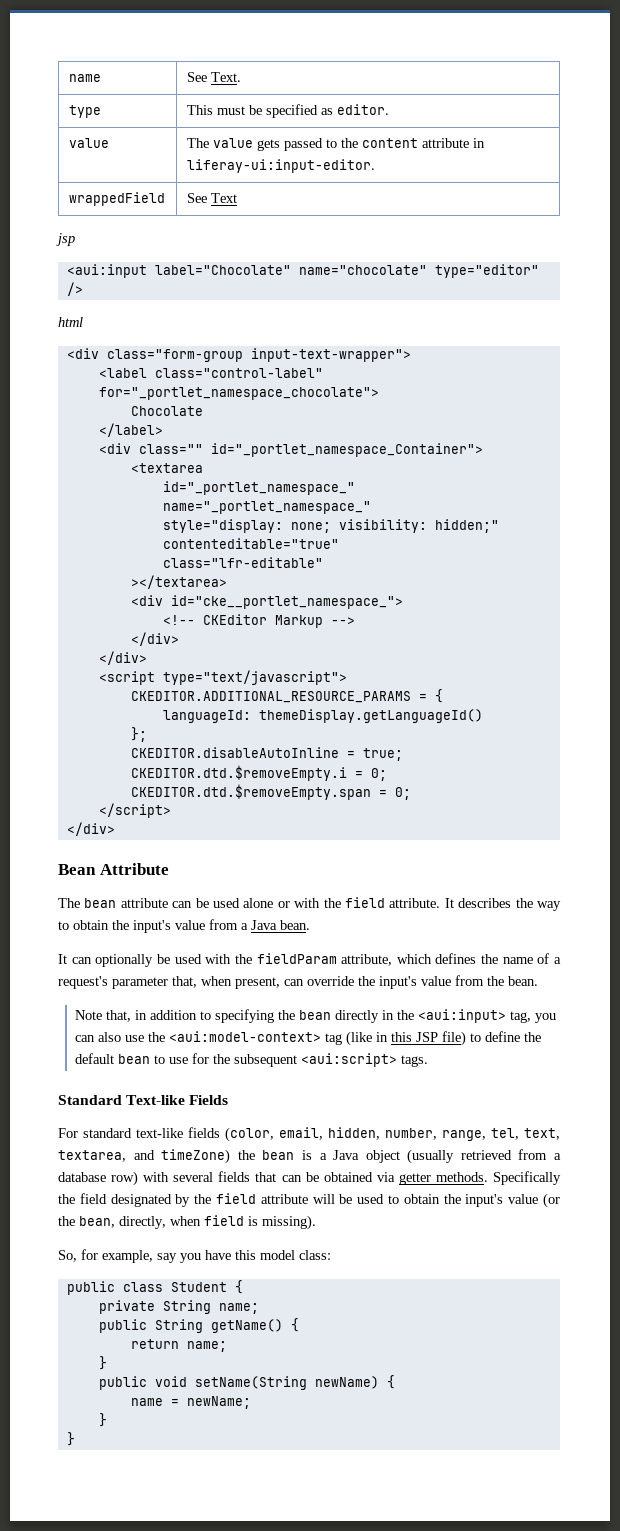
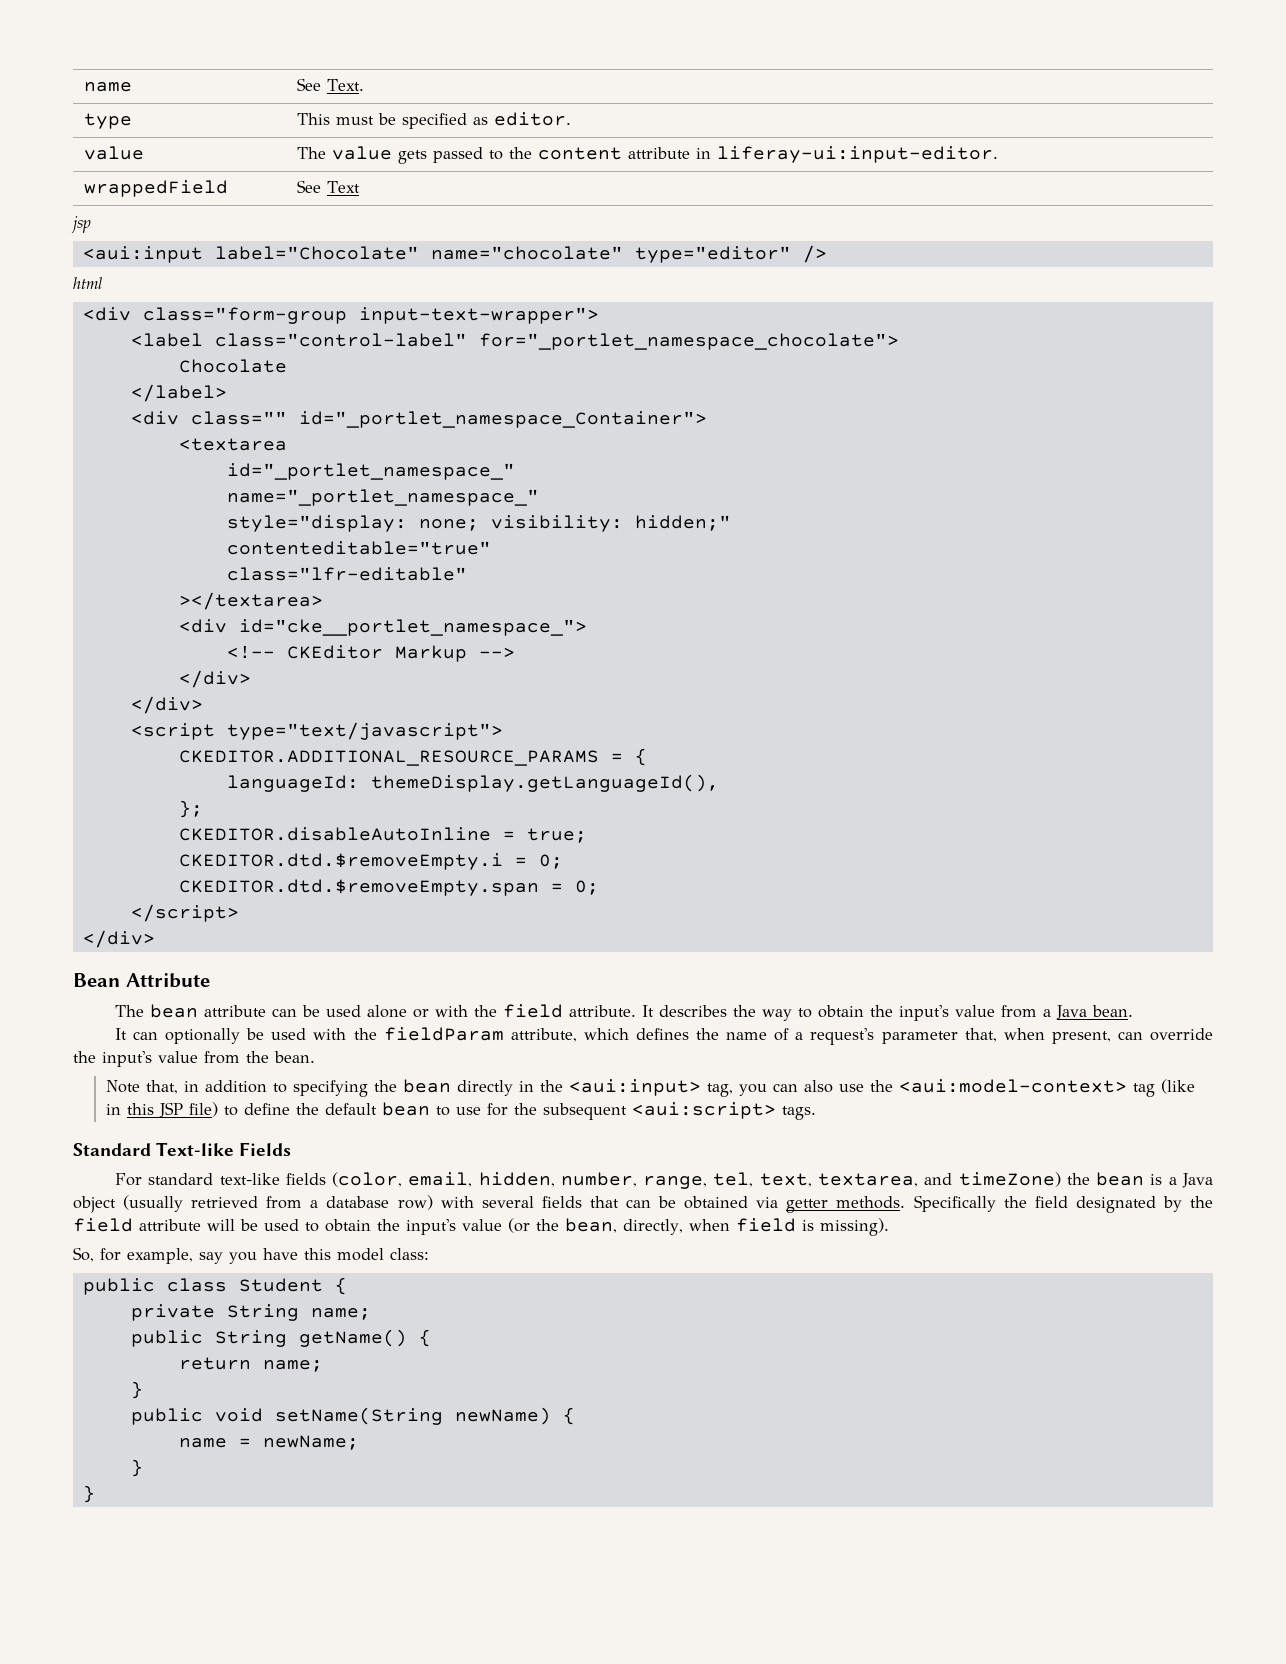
- languageId: themeDisplay.getLanguageId()
+ languageId: themeDisplay.getLanguageId(),

